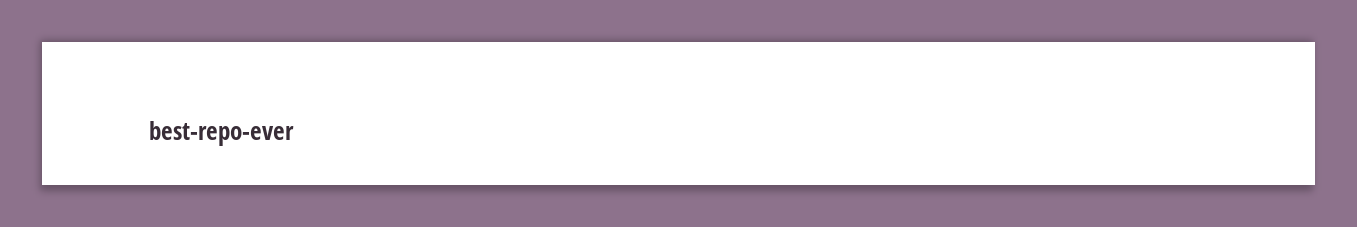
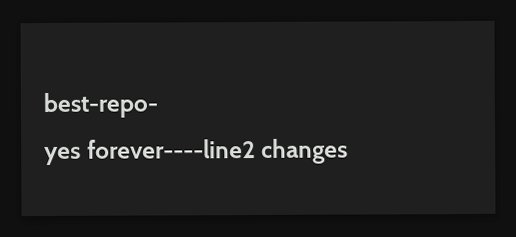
- best-repo-ever
+ best-repo-
+ yes forever----line2 changes

